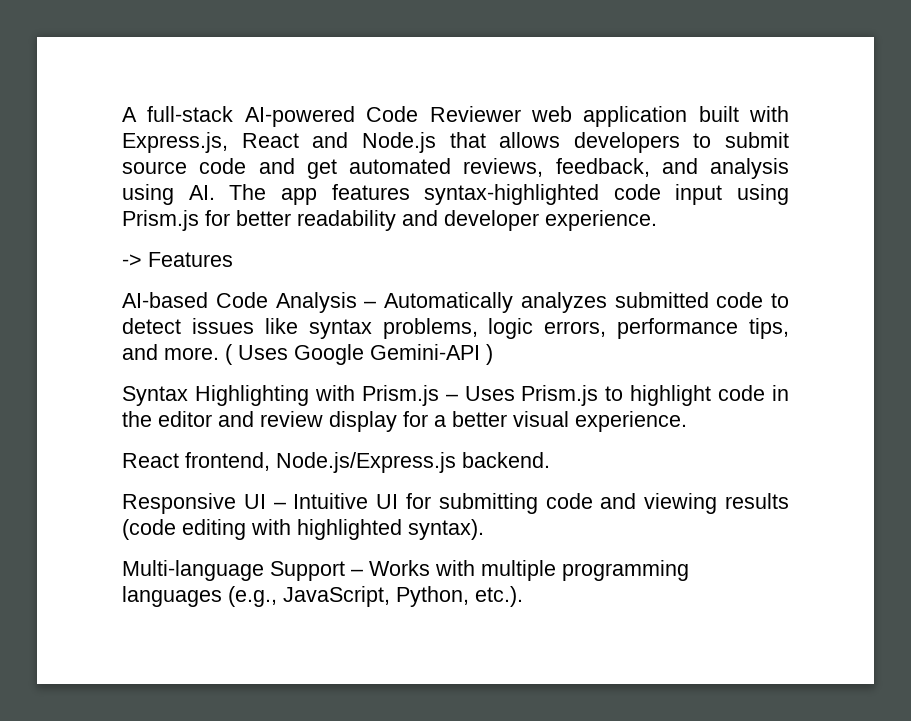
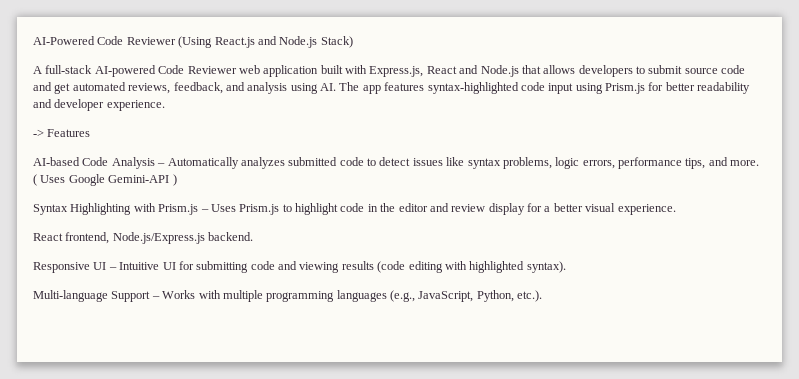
+ AI-Powered Code Reviewer (Using React.js and Node.js Stack)

